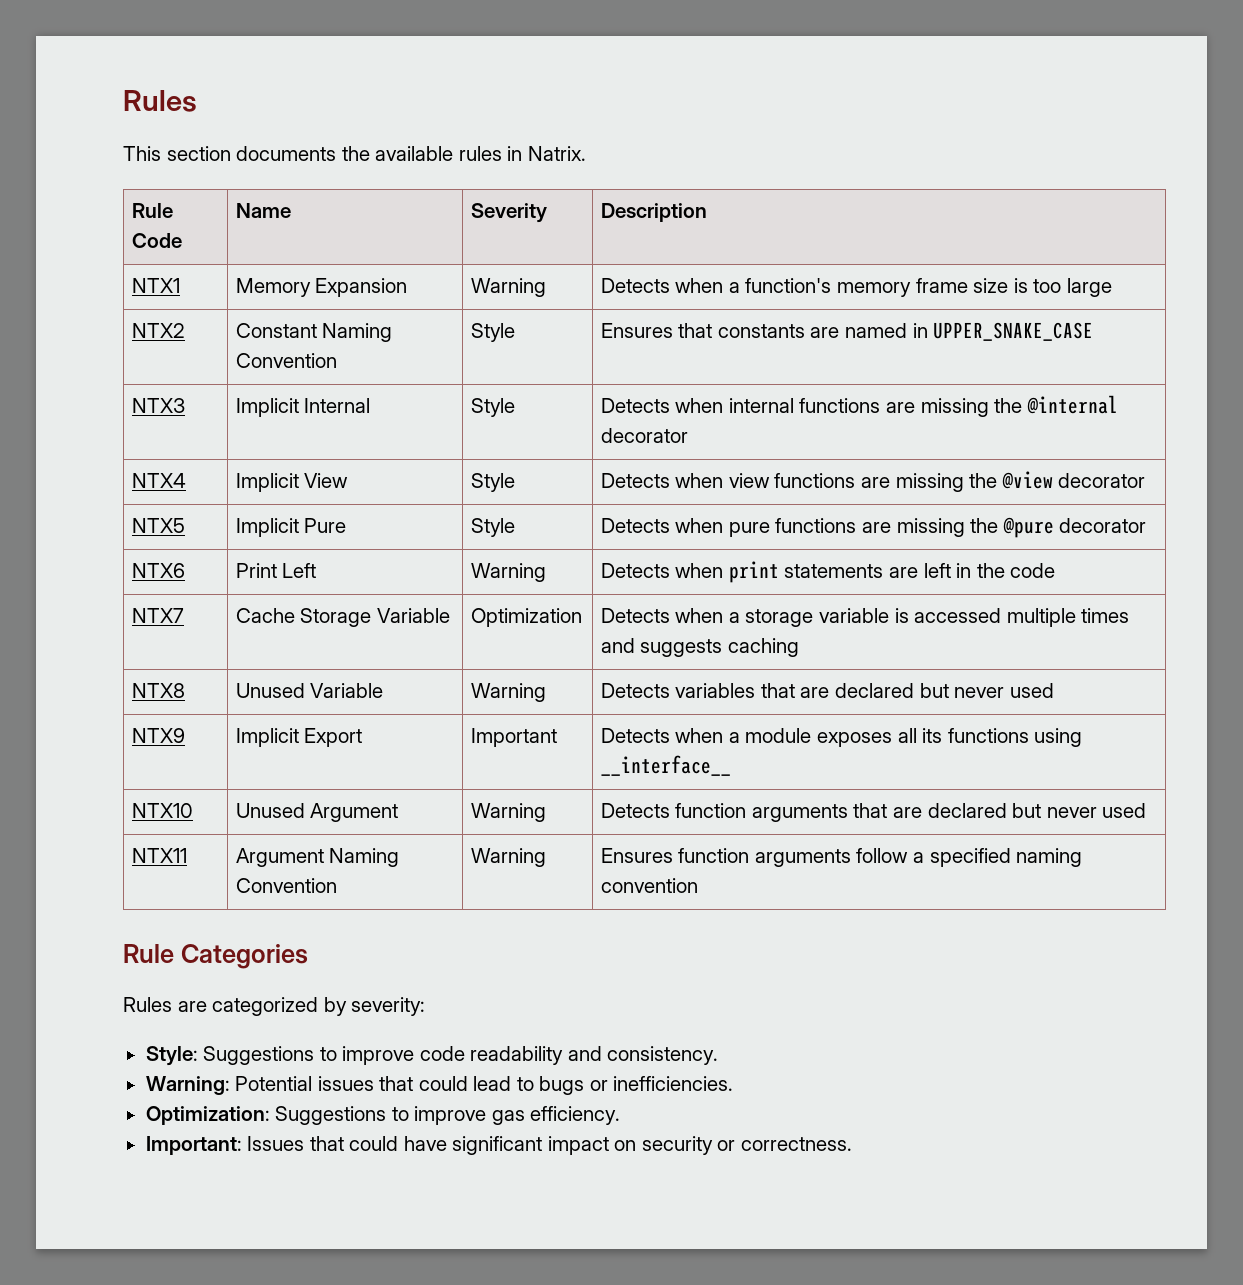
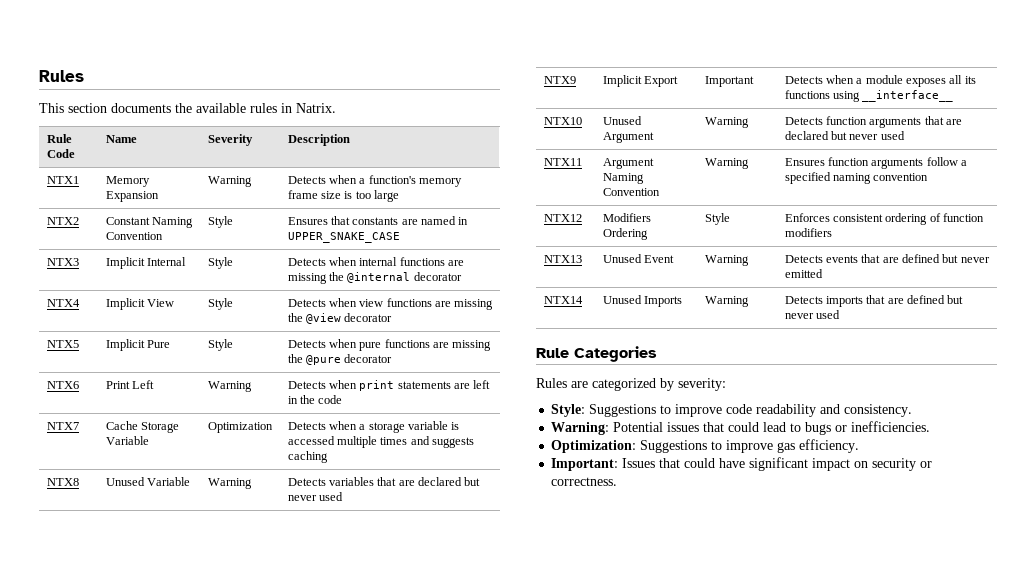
+ NTX12 | Modifiers Ordering | Style | Enforces consistent ordering of function modifiers
+ NTX13 | Unused Event | Warning | Detects events that are defined but never emitted
+ NTX14 | Unused Imports | Warning | Detects imports that are defined but never used

